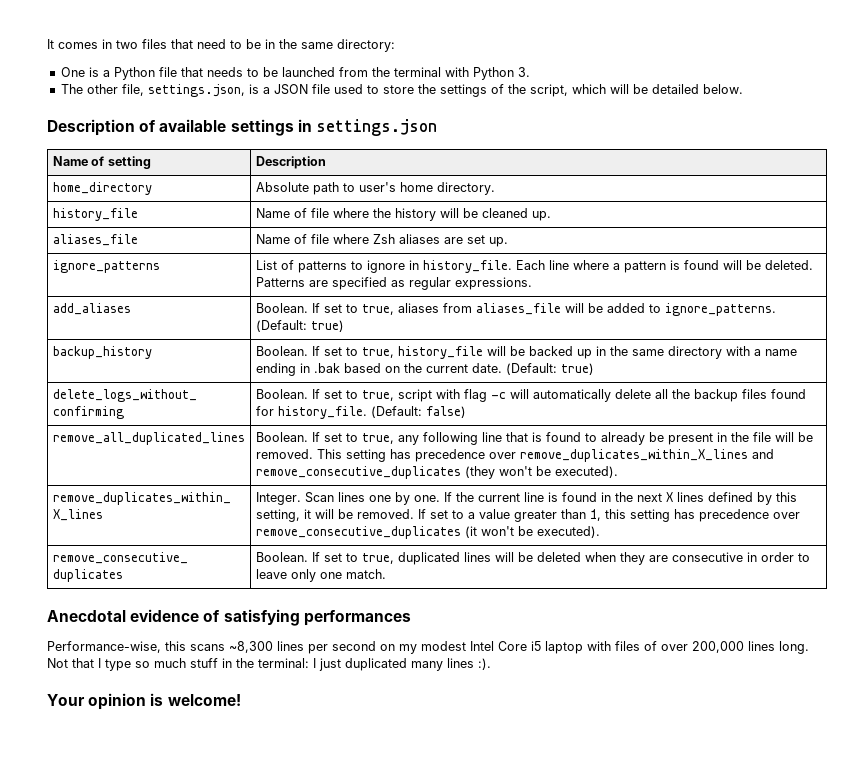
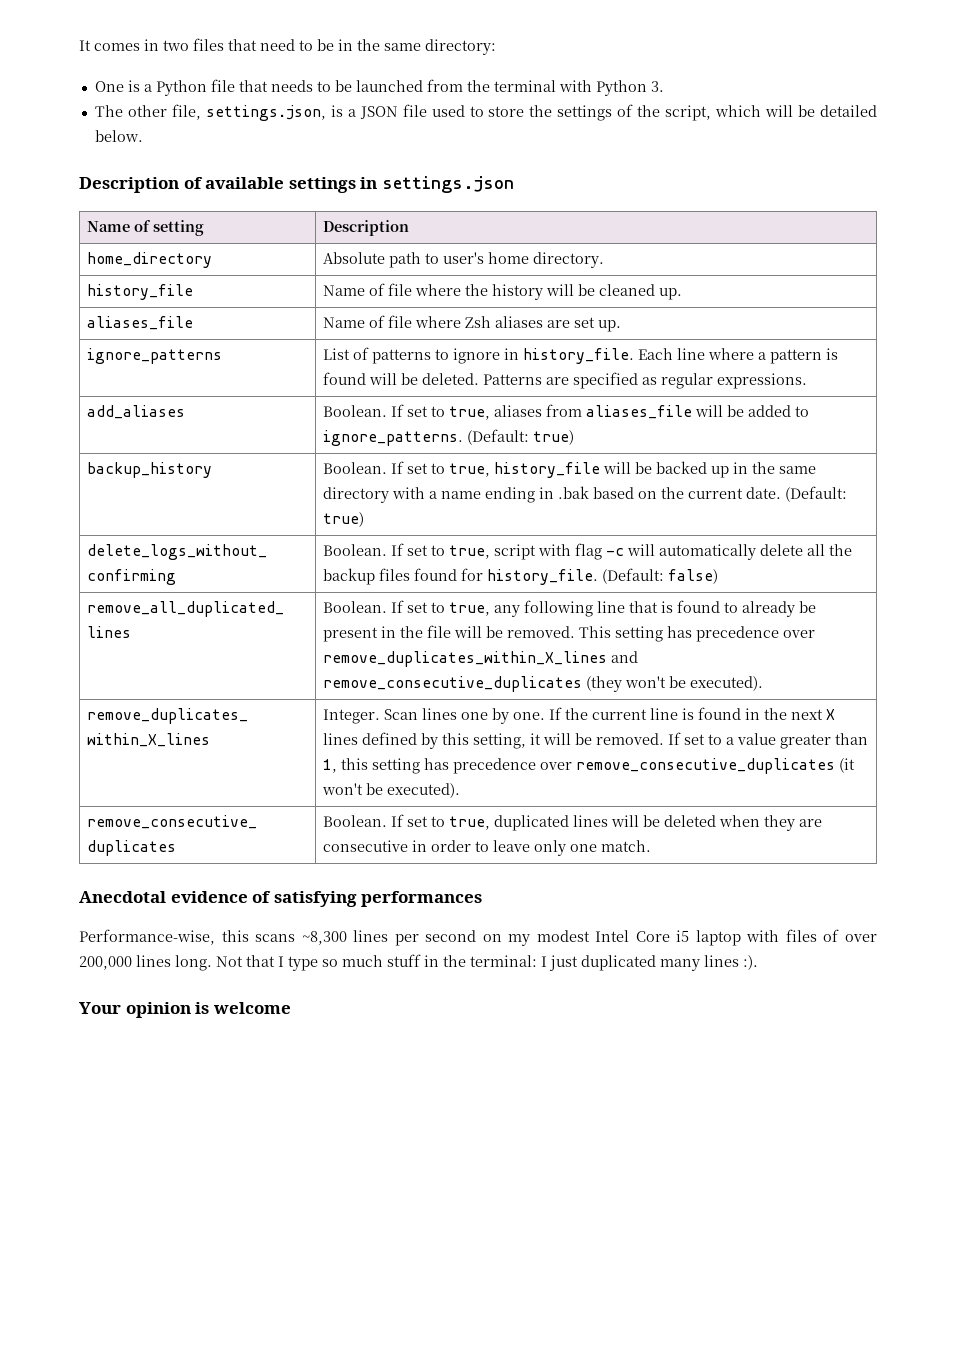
- Your opinion is welcome!
+ Your opinion is welcome

